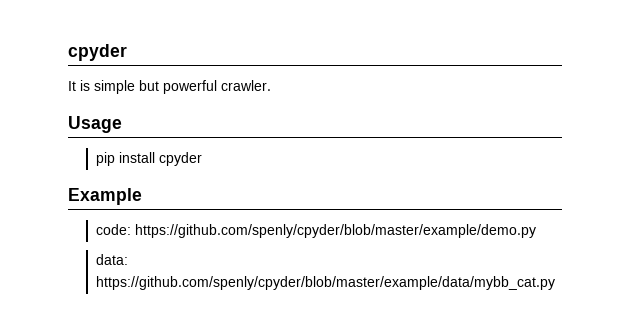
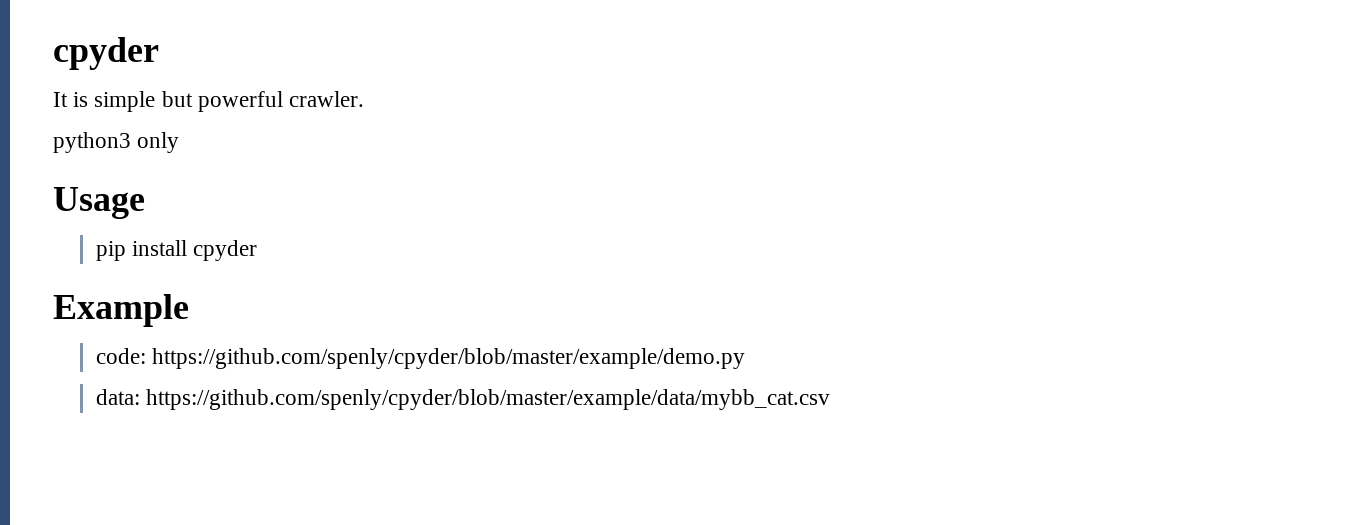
+ python3 only
- data: https://github.com/spenly/cpyder/blob/master/example/data/mybb_cat.py
+ data: https://github.com/spenly/cpyder/blob/master/example/data/mybb_cat.csv

